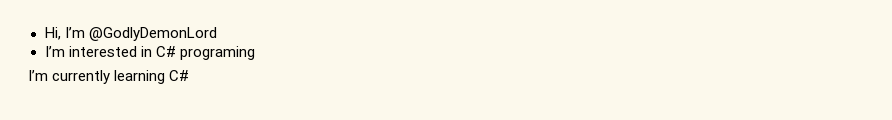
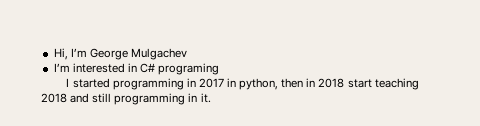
- Hi, I’m @GodlyDemonLord
+ Hi, I’m George Mulgachev
- I’m currently learning C#
+ I started programming in 2017 in python, then in 2018 start teaching 2018 and still programming in it.

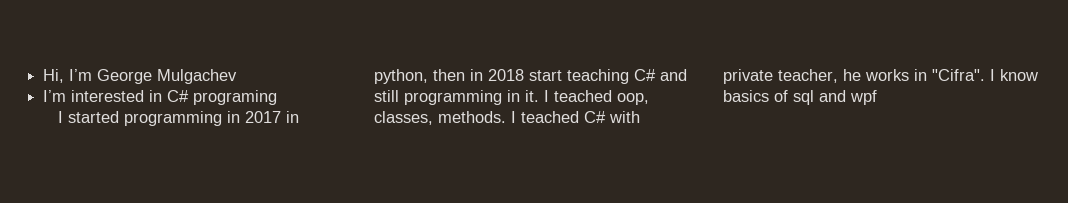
- I started programming in 2017 in python, then in 2018 start teaching 2018 and still programming in it.
+ I started programming in 2017 in python, then in 2018 start teaching C# and still programming in it.
+ I teached oop, classes, methods. I teached C# with private teacher, he works in "Cifra". I know basics of sql and wpf

